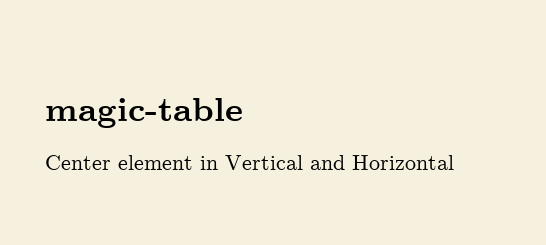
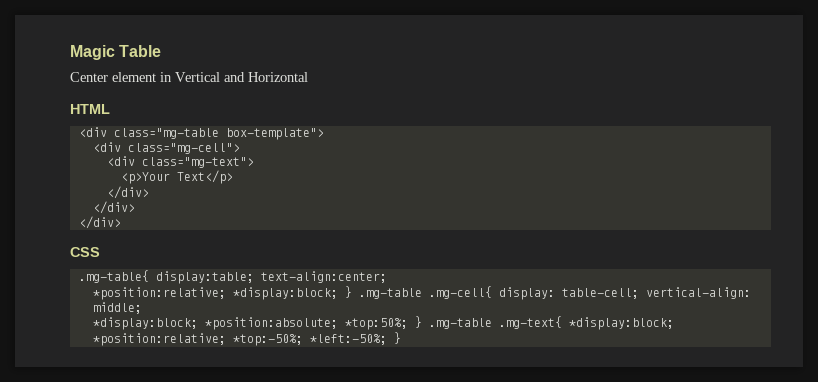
- magic-table
+ Magic Table
+ HTML
+ <div class="mg-table box-template">
+ <div class="mg-cell">
+ <div class="mg-text">
+ <p>Your Text</p>
+ </div>
+ </div>
+ </div>
+ CSS
+ .mg-table{ display:table; text-align:center;
+ *position:relative; *display:block; } .mg-table .mg-cell{ display: table-cell; vertical-align: middle;
+ *display:block; *position:absolute; *top:50%; } .mg-table .mg-text{ *display:block; *position:relative; *top:-50%; *left:-50%; }

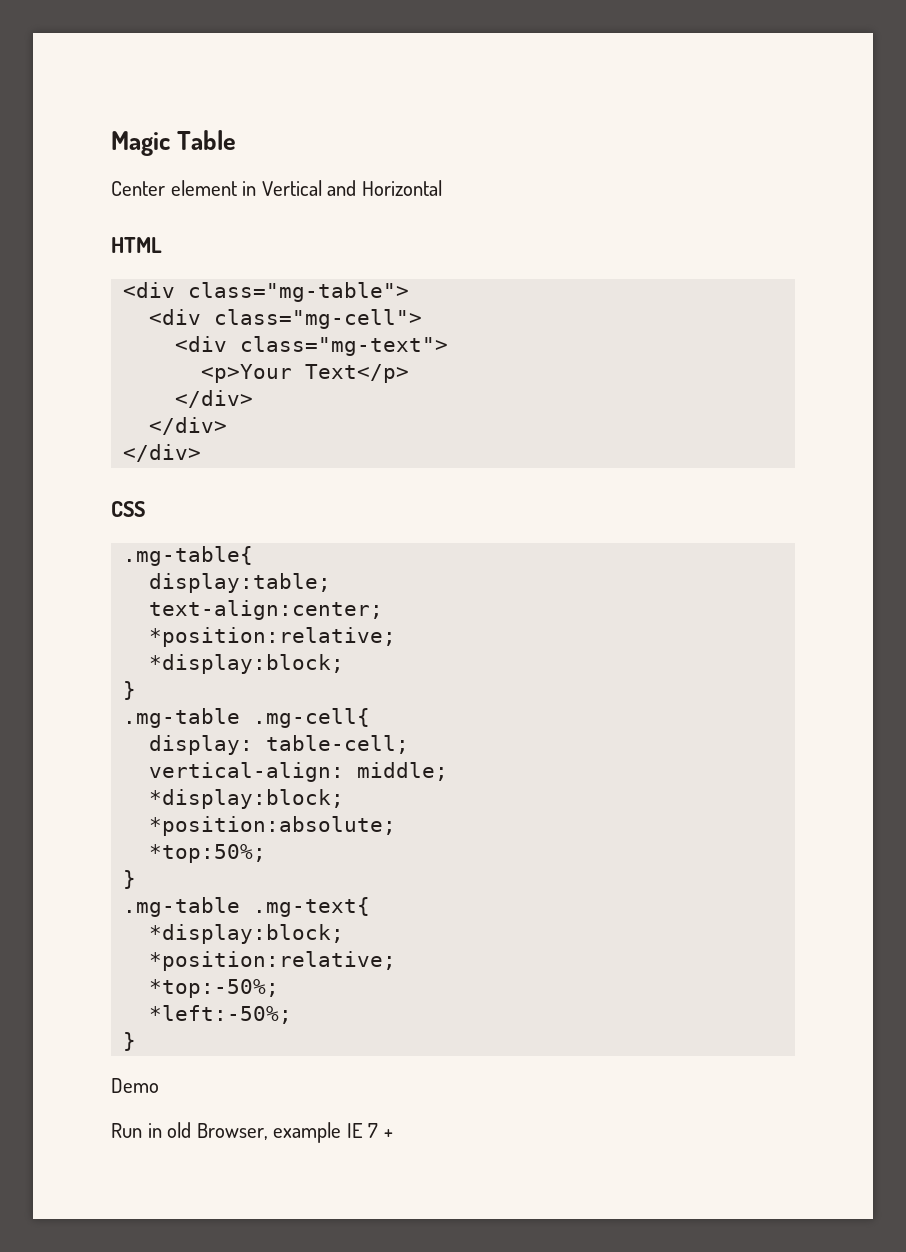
- <div class="mg-table box-template">
+ <div class="mg-table">
- .mg-table{ display:table; text-align:center;
- *position:relative; *display:block; } .mg-table .mg-cell{ display: table-cell; vertical-align: middle;
- *display:block; *position:absolute; *top:50%; } .mg-table .mg-text{ *display:block; *position:relative; *top:-50%; *left:-50%; }
+ .mg-table{
+ display:table;
+ text-align:center;
+ *position:relative;
+ *display:block;
+ }
+ .mg-table .mg-cell{
+ display: table-cell;
+ vertical-align: middle;
+ *display:block;
+ *position:absolute;
+ *top:50%;
+ }
+ .mg-table .mg-text{
+ *display:block;
+ *position:relative;
+ *top:-50%;
+ *left:-50%;
+ }
+ Demo
+ Run in old Browser, example IE 7 +

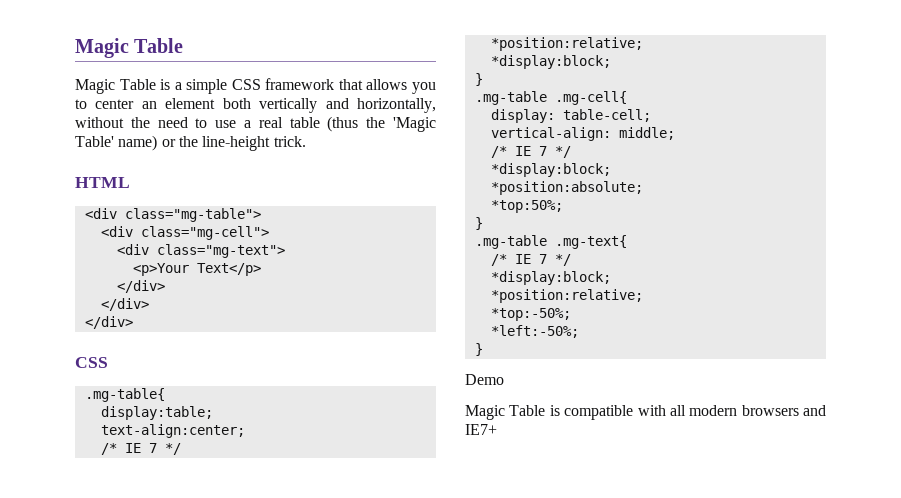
- Center element in Vertical and Horizontal
+ Magic Table is a simple CSS framework that allows you to center an element both vertically and horizontally, without the need to use a real table (thus the 'Magic Table' name) or the line-height trick.
  text-align:center;
+ /* IE 7 */
  vertical-align: middle;
+ /* IE 7 */
  .mg-table .mg-text{
+ /* IE 7 */
- Run in old Browser, example IE 7 +
+ Magic Table is compatible with all modern browsers and IE7+

